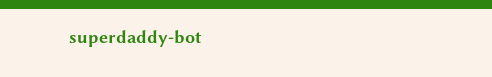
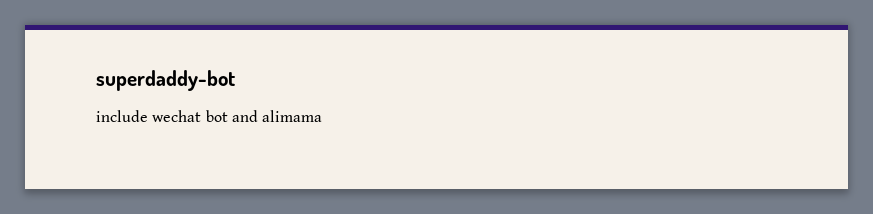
+ include wechat bot and alimama

